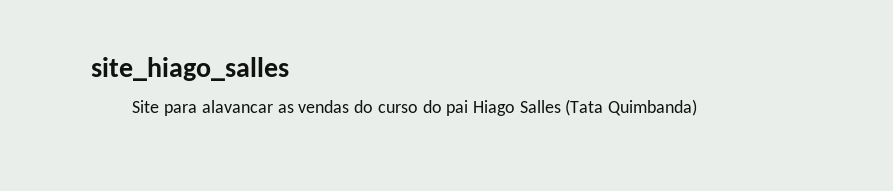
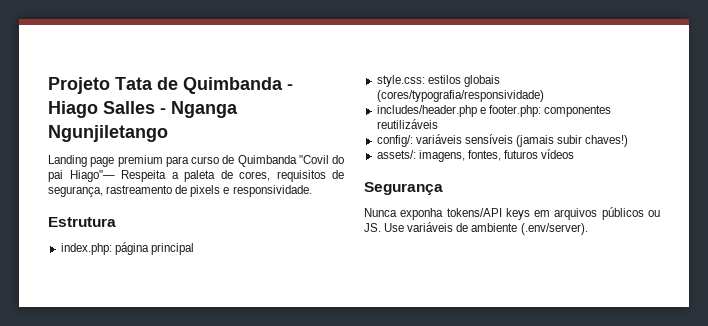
- site_hiago_salles
- Site para alavancar as vendas do curso do pai Hiago Salles (Tata Quimbanda)
+ Projeto Tata de Quimbanda - Hiago Salles - Nganga Ngunjiletango
+ Landing page premium para curso de Quimbanda "Covil do pai Hiago"— Respeita a paleta de cores, requisitos de segurança, rastreamento de pixels e responsividade.
+ Estrutura
+ index.php: página principal
+ style.css: estilos globais (cores/typografia/responsividade)
+ includes/header.php e footer.php: componentes reutilizáveis
+ config/: variáveis sensíveis (jamais subir chaves!)
+ assets/: imagens, fontes, futuros vídeos
+ Segurança
+ Nunca exponha tokens/API keys em arquivos públicos ou JS. Use variáveis de ambiente (.env/server).

